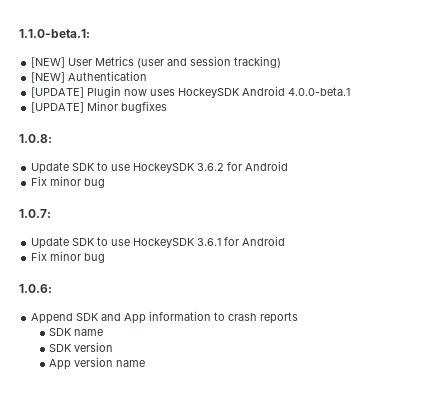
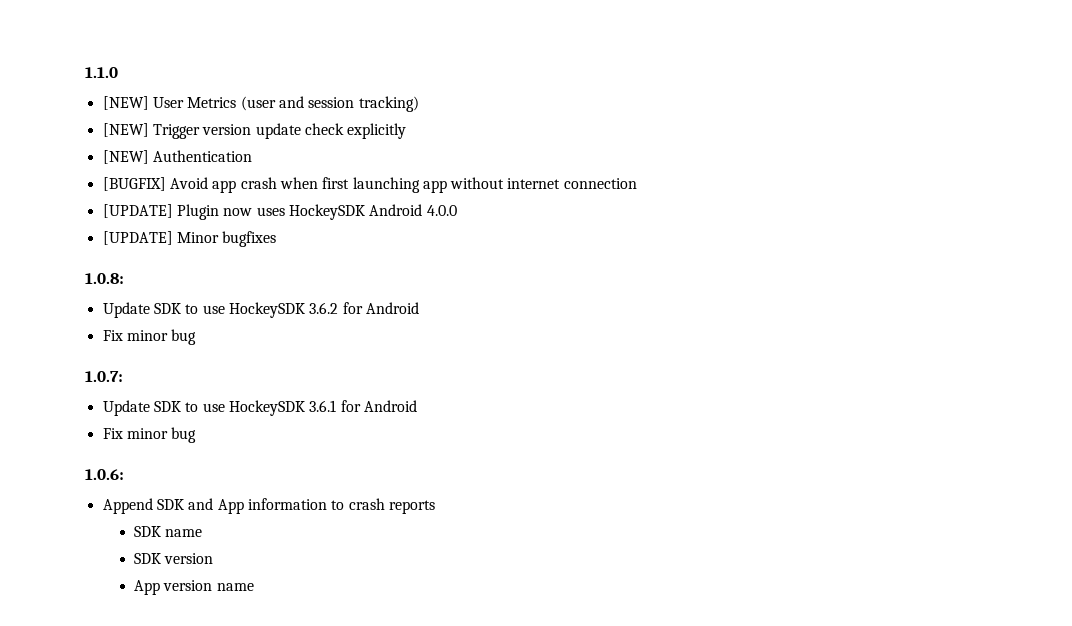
- 1.1.0-beta.1:
+ 1.1.0
+ [NEW] Trigger version update check explicitly
  [NEW] Authentication
+ [BUGFIX] Avoid app crash when first launching app without internet connection
- [UPDATE] Plugin now uses HockeySDK Android 4.0.0-beta.1
+ [UPDATE] Plugin now uses HockeySDK Android 4.0.0

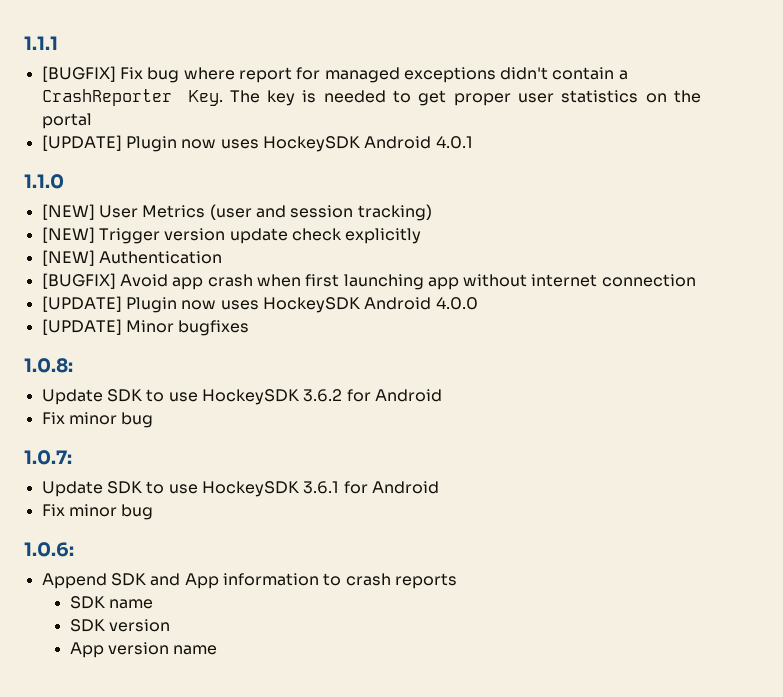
+ 1.1.1
+ [BUGFIX] Fix bug where report for managed exceptions didn't contain a CrashReporter Key. The key is needed to get proper user statistics on the portal
+ [UPDATE] Plugin now uses HockeySDK Android 4.0.1

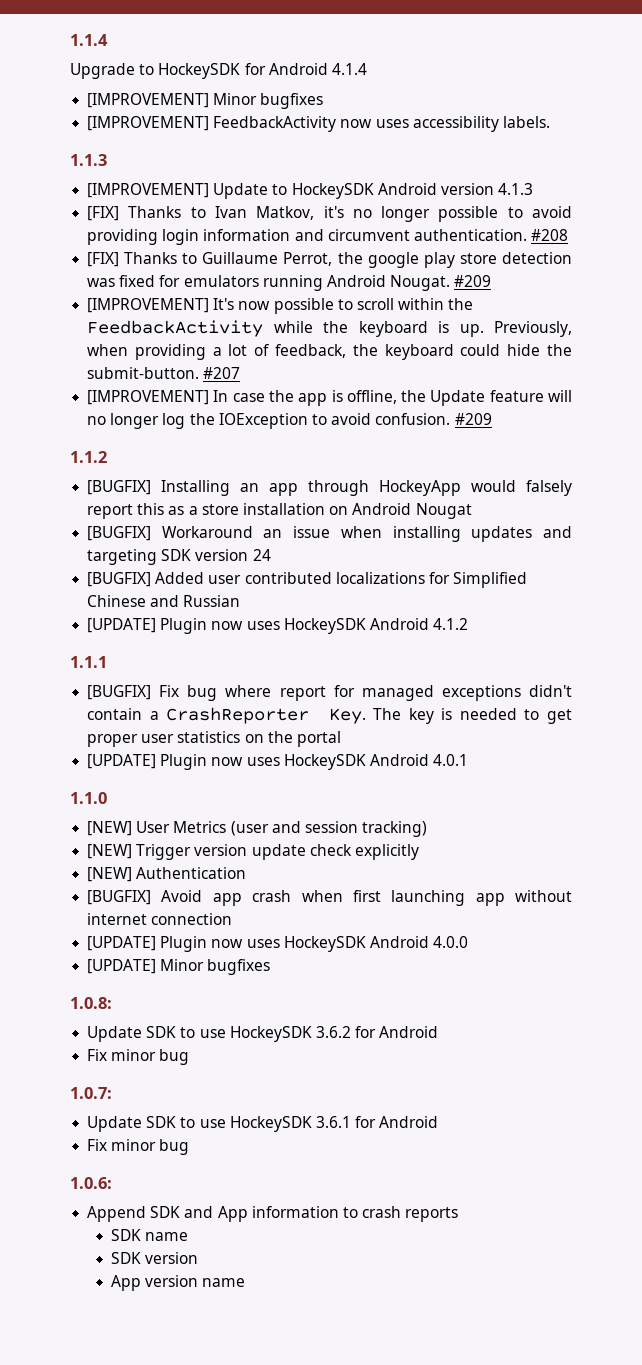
+ 1.1.4
+ Upgrade to HockeySDK for Android 4.1.4
+ [IMPROVEMENT] Minor bugfixes
+ [IMPROVEMENT] FeedbackActivity now uses accessibility labels.
+ 1.1.3
+ [IMPROVEMENT] Update to HockeySDK Android version 4.1.3
+ [FIX] Thanks to Ivan Matkov, it's no longer possible to avoid providing login information and circumvent authentication. #208
+ [FIX] Thanks to Guillaume Perrot, the google play store detection was fixed for emulators running Android Nougat. #209
+ [IMPROVEMENT] It's now possible to scroll within the FeedbackActivity while the keyboard is up. Previously, when providing a lot of feedback, the keyboard could hide the submit-button. #207
+ [IMPROVEMENT] In case the app is offline, the Update feature will no longer log the IOException to avoid confusion. #209
+ 1.1.2
+ [BUGFIX] Installing an app through HockeyApp would falsely report this as a store installation on Android Nougat
+ [BUGFIX] Workaround an issue when installing updates and targeting SDK version 24
+ [BUGFIX] Added user contributed localizations for Simplified Chinese and Russian
+ [UPDATE] Plugin now uses HockeySDK Android 4.1.2

